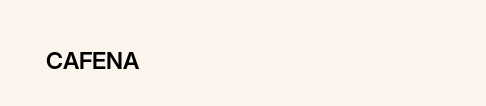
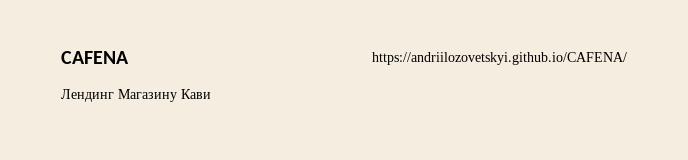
+ Лендинг Магазину Кави https://andriilozovetskyi.github.io/CAFENA/

